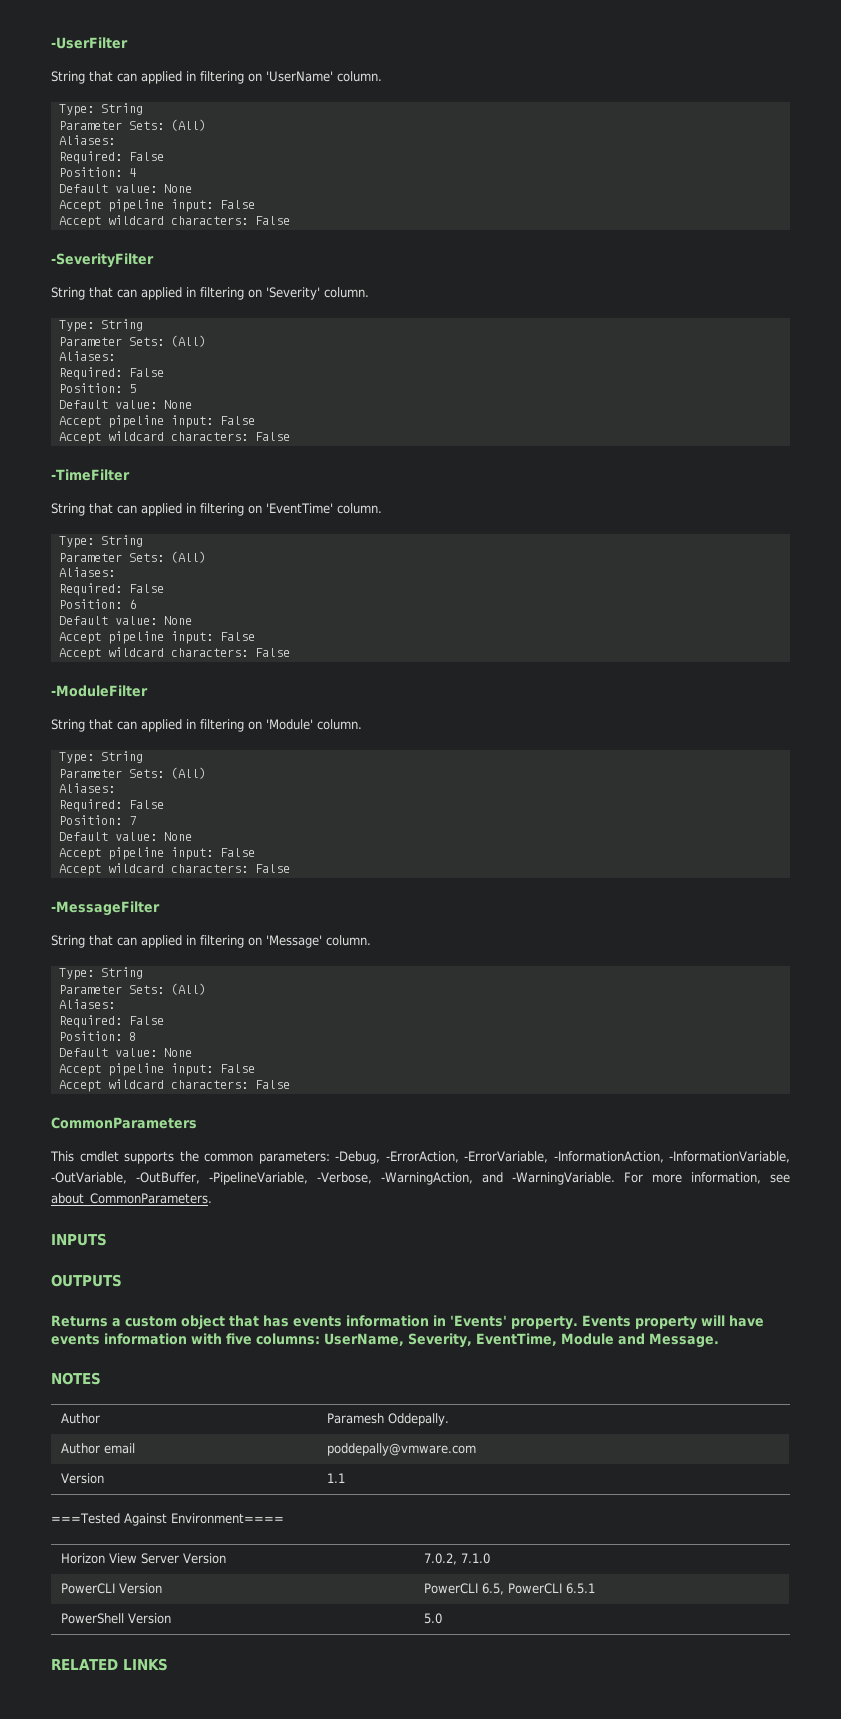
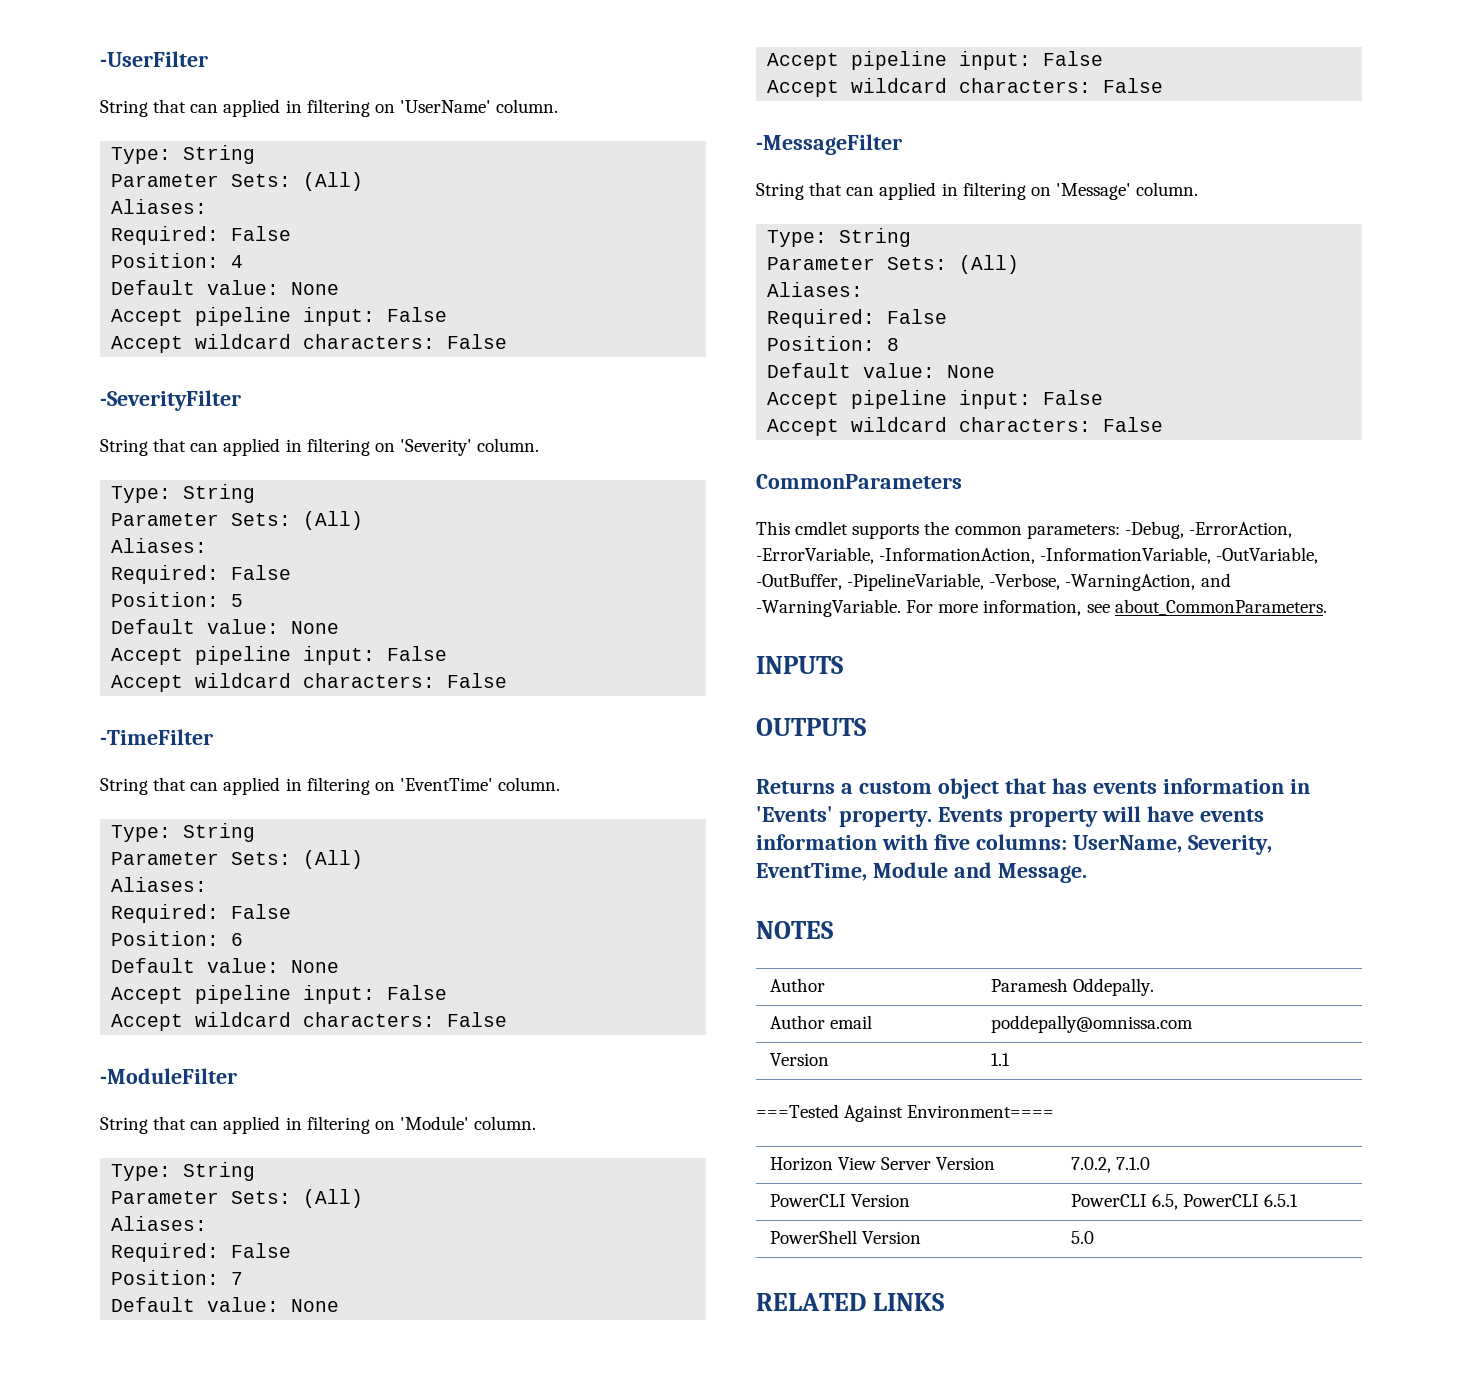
- Author email | poddepally@vmware.com
+ Author email | poddepally@omnissa.com

